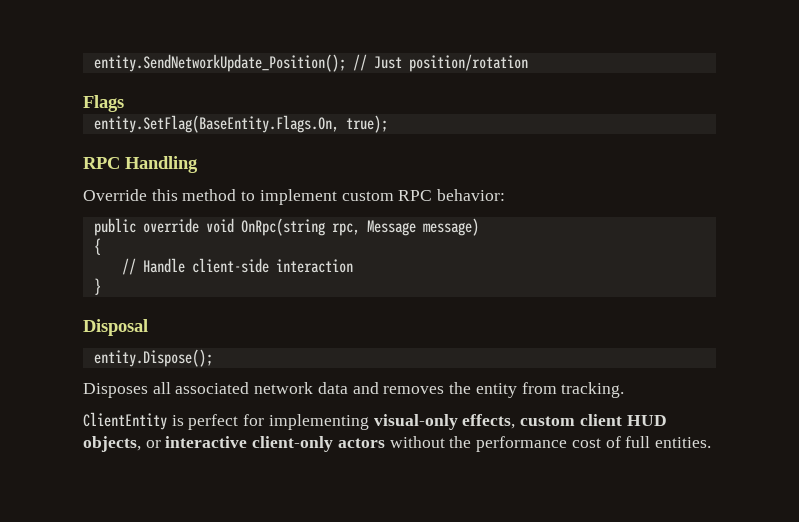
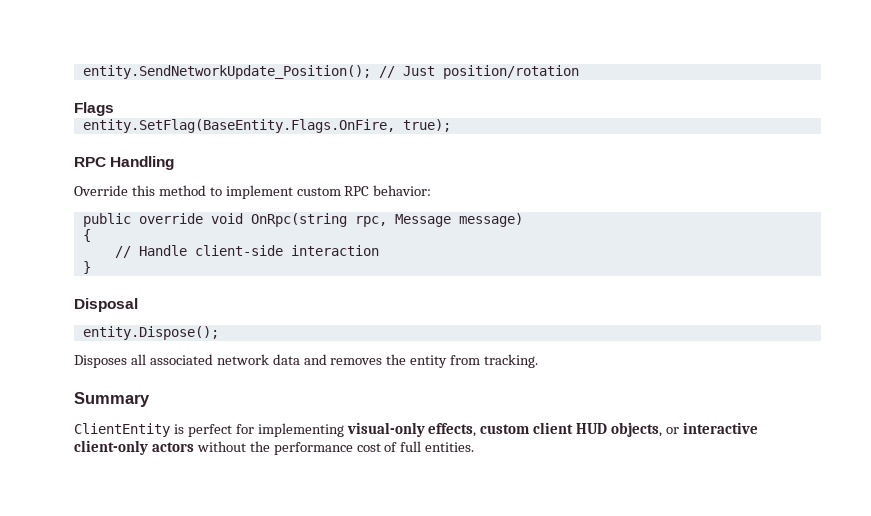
- entity.SetFlag(BaseEntity.Flags.On, true);
+ entity.SetFlag(BaseEntity.Flags.OnFire, true);
+ Summary

